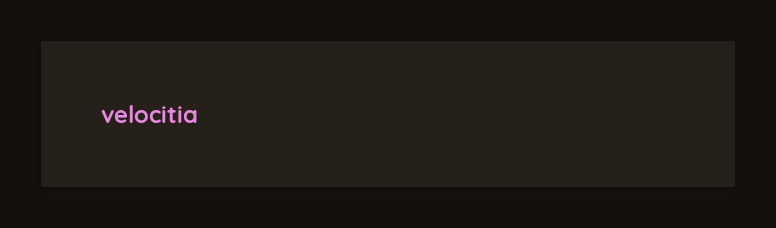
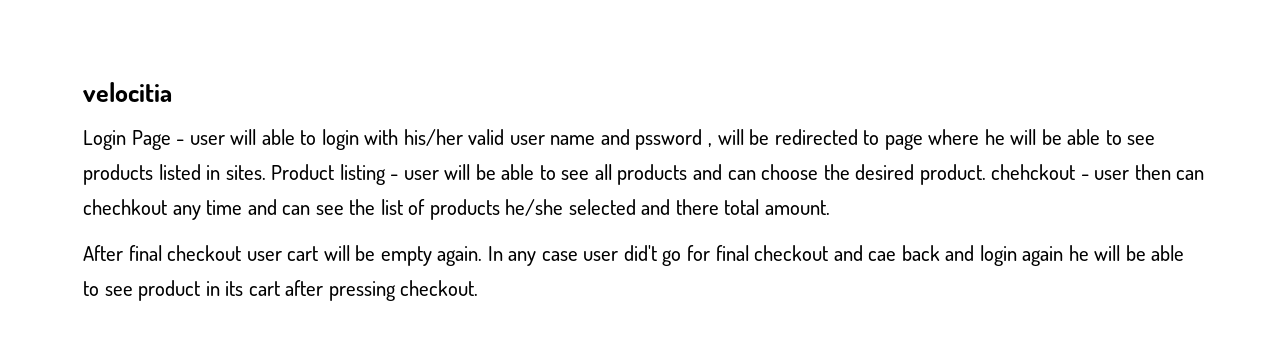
+ Login Page - user will able to login with his/her valid user name and pssword , will be redirected to page where he will be able to see products listed in sites. Product listing - user will be able to see all products and can choose the desired product. chehckout - user then can chechkout any time and can see the list of products he/she selected and there total amount.
+ After final checkout user cart will be empty again. In any case user did't go for final checkout and cae back and login again he will be able to see product in its cart after pressing checkout.

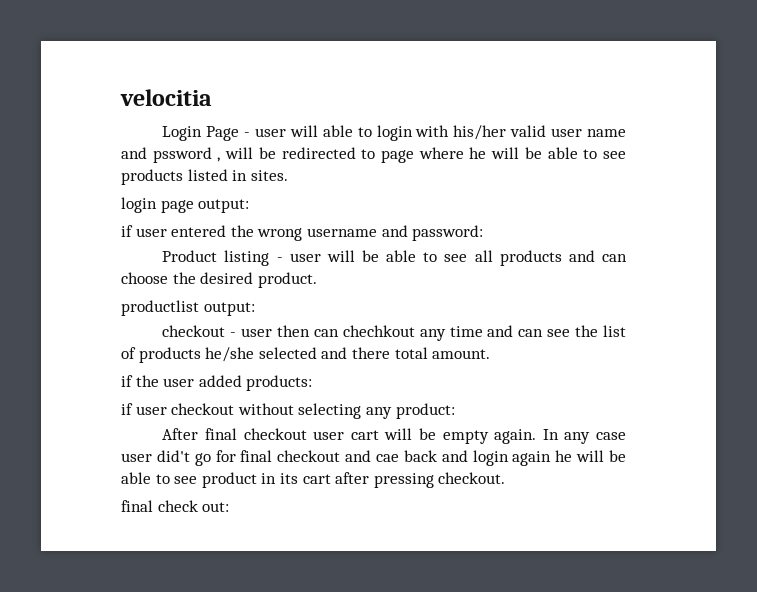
- Login Page - user will able to login with his/her valid user name and pssword , will be redirected to page where he will be able to see products listed in sites. Product listing - user will be able to see all products and can choose the desired product. chehckout - user then can chechkout any time and can see the list of products he/she selected and there total amount.
+ Login Page - user will able to login with his/her valid user name and pssword , will be redirected to page where he will be able to see products listed in sites.
+ login page output:
+ if user entered the wrong username and password:
+ Product listing - user will be able to see all products and can choose the desired product.
+ productlist output:
+ checkout - user then can chechkout any time and can see the list of products he/she selected and there total amount.
+ if the user added products:
+ if user checkout without selecting any product:
+ final check out:

